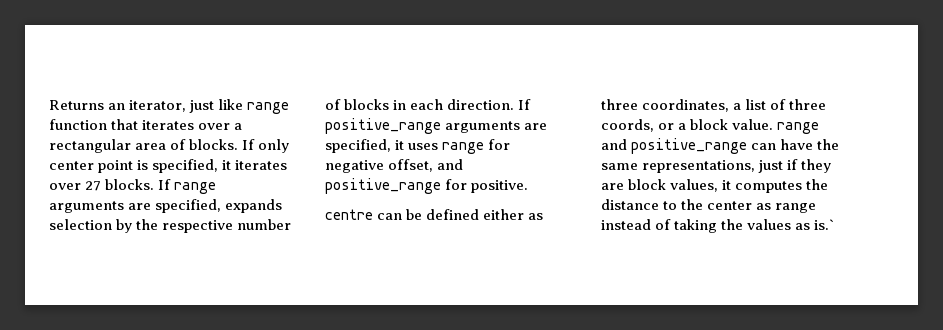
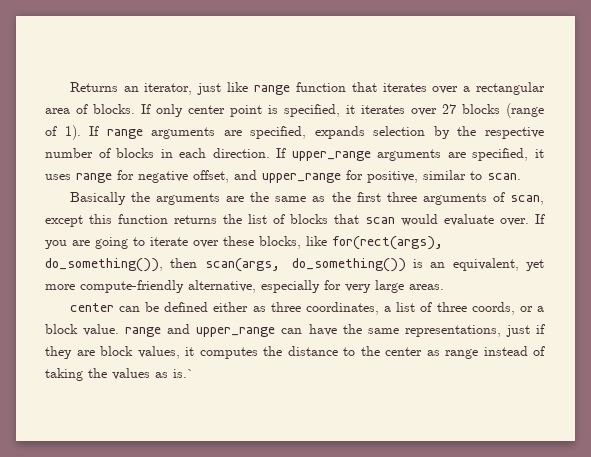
- If only center point is specified, it iterates over 27 blocks.
+ If only center point is specified, it iterates over 27 blocks (range of 1).
- If positive_range arguments are specified, it uses range for negative offset, and positive_range for positive.
- centre can be defined either as three coordinates, a list of three coords, or a block value. range and positive_range can have the same representations, just if they are block values, it computes the distance to the center as range instead of taking the values as is.`
+ If upper_range arguments are specified, it uses range for negative offset, and upper_range for positive, similar to scan.
+ Basically the arguments are the same as the first three arguments of scan, except this function returns the list of blocks that scan would evaluate over. If you are going to iterate over these blocks, like for(rect(args), do_something()), then scan(args, do_something()) is an equivalent, yet more compute-friendly alternative, especially for very large areas.
+ center can be defined either as three coordinates, a list of three coords, or a block value. range and upper_range can have the same representations, just if they are block values, it computes the distance to the center as range instead of taking the values as is.`

